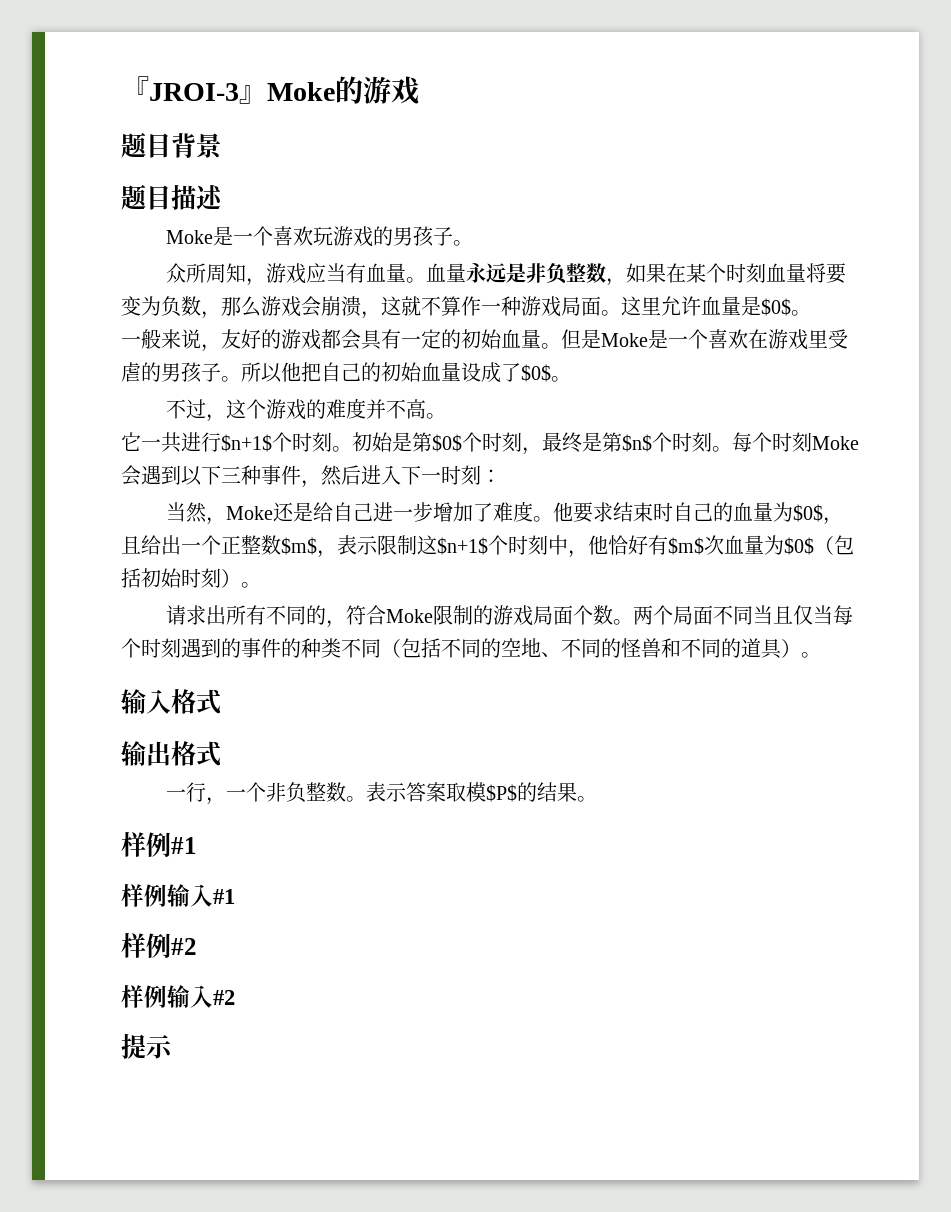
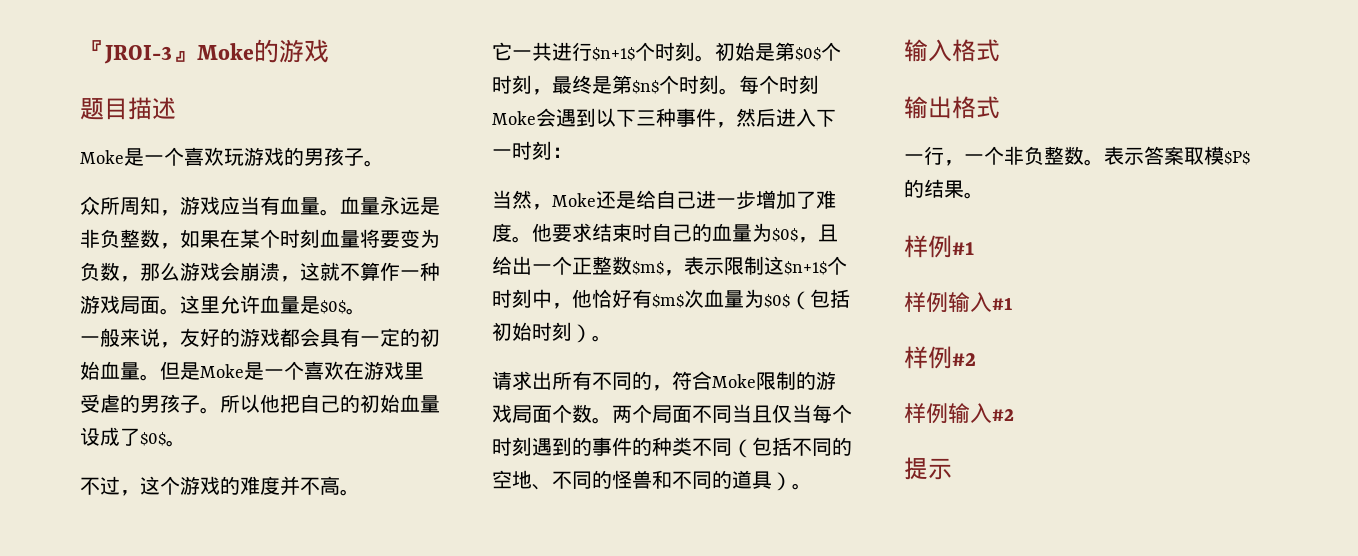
- 题目背景

